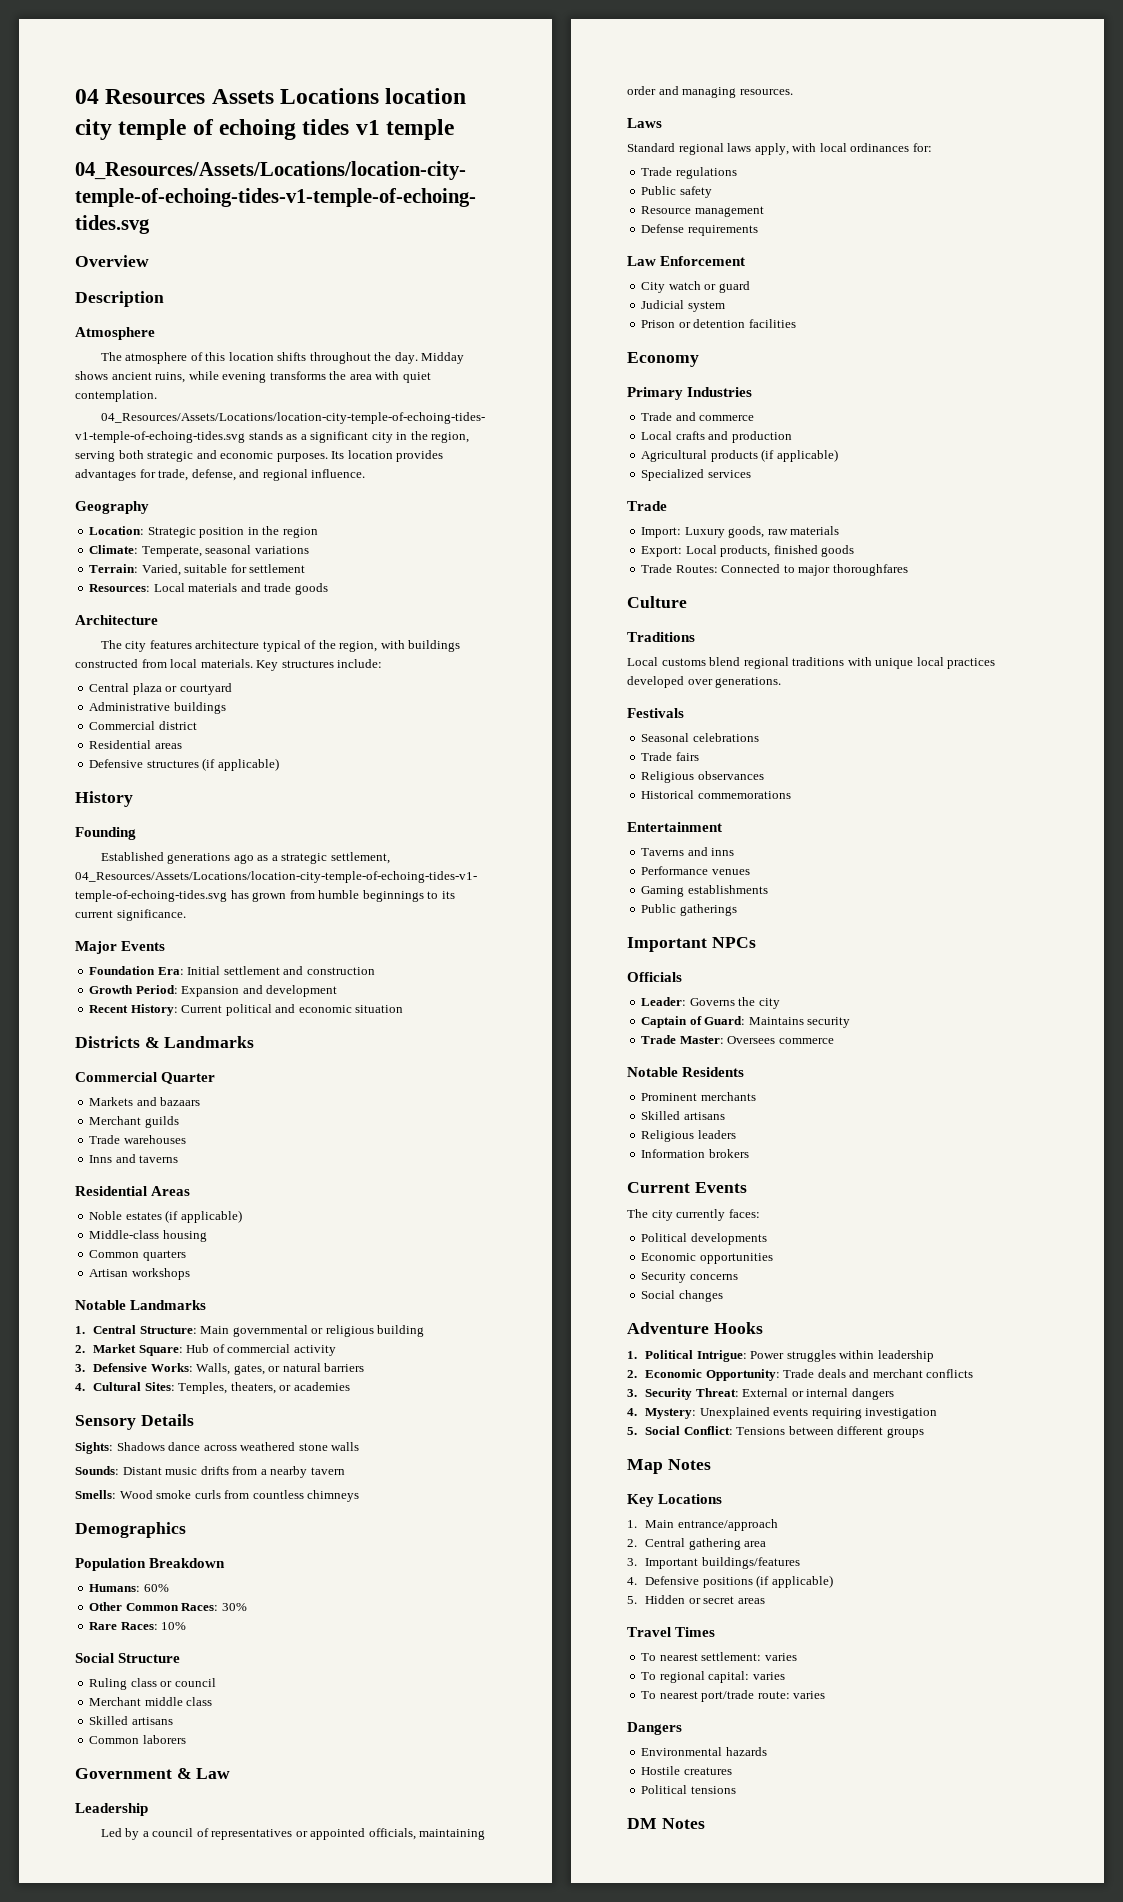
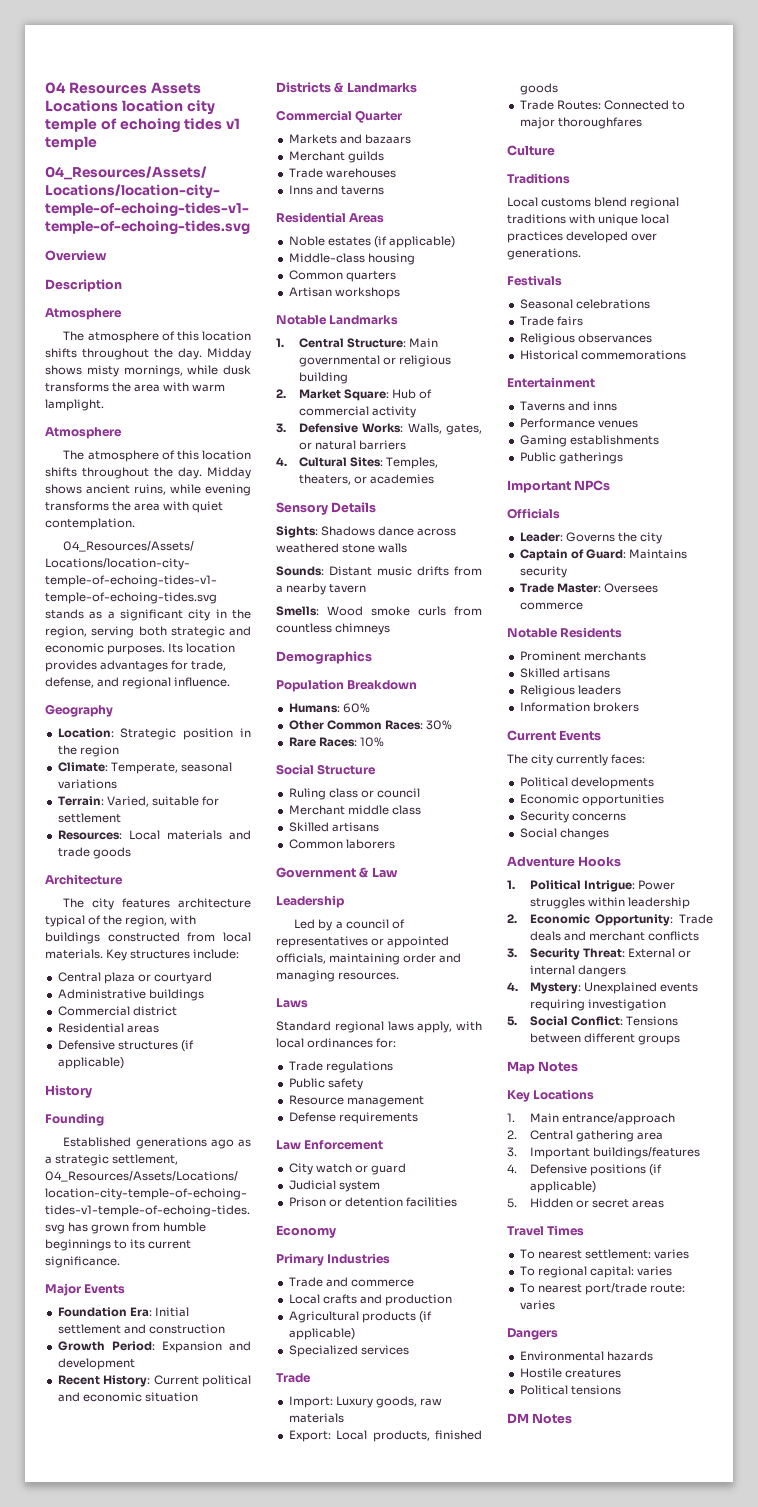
+ The atmosphere of this location shifts throughout the day. Midday shows misty mornings, while dusk transforms the area with warm lamplight.
+ Atmosphere

